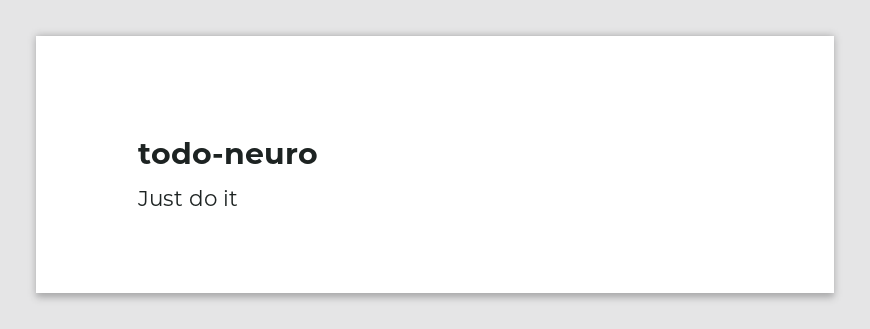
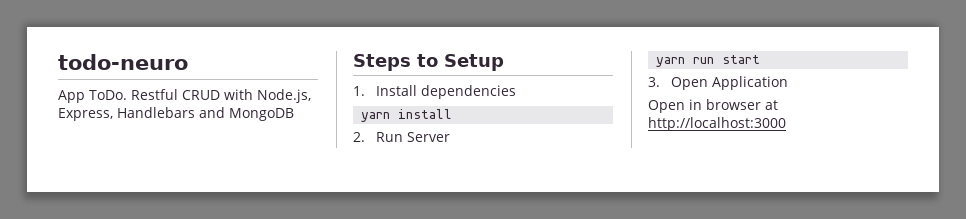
- Just do it
+ App ToDo. Restful CRUD with Node.js, Express, Handlebars and MongoDB
+ Steps to Setup
+ 1. Install dependencies
+ yarn install
+ 2. Run Server
+ yarn run start
+ 3. Open Application
+ Open in browser at http://localhost:3000

